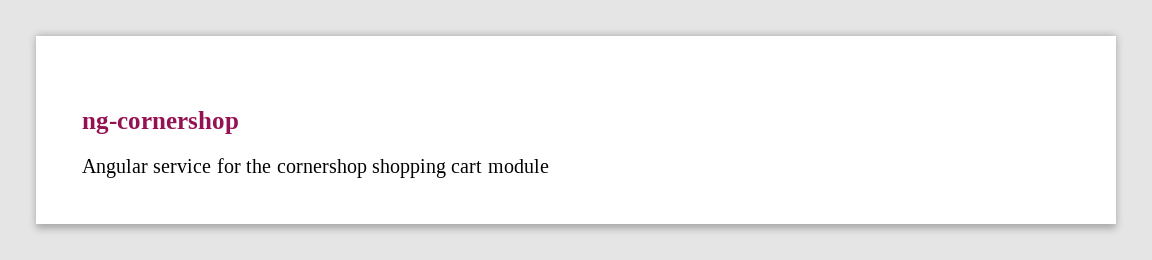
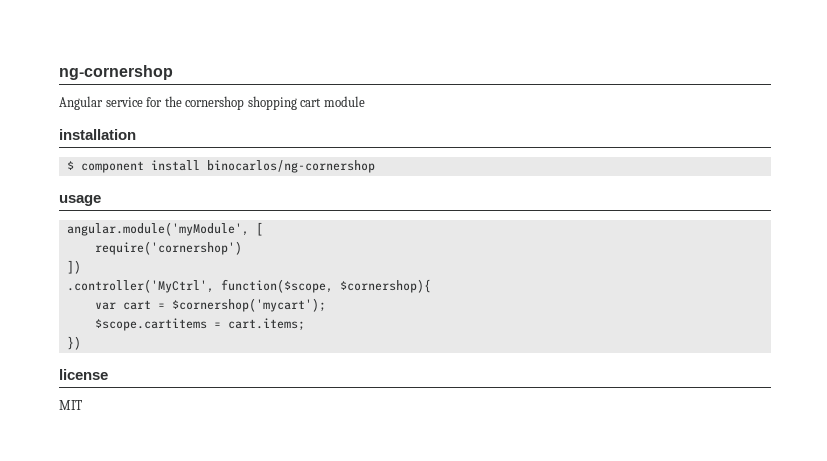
+ installation
+ $ component install binocarlos/ng-cornershop
+ usage
+ angular.module('myModule', [
+ require('cornershop')
+ ])
+ .controller('MyCtrl', function($scope, $cornershop){
+ var cart = $cornershop('mycart');
+ $scope.cartitems = cart.items;
+ })
+ license
+ MIT

